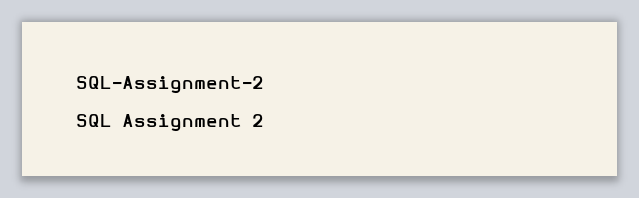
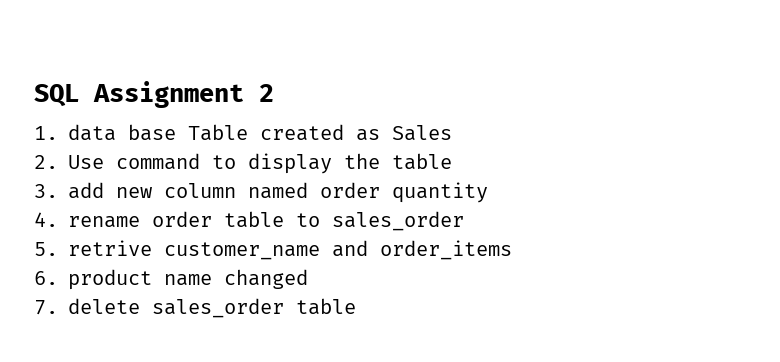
- SQL-Assignment-2
+ 1. data base Table created as Sales
+ 2. Use command to display the table
+ 3. add new column named order quantity
+ 4. rename order table to sales_order
+ 5. retrive customer_name and order_items
+ 6. product name changed
+ 7. delete sales_order table

